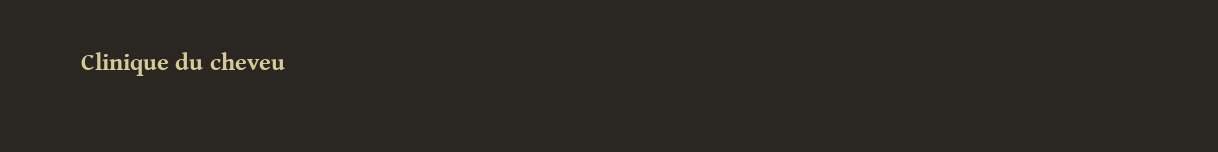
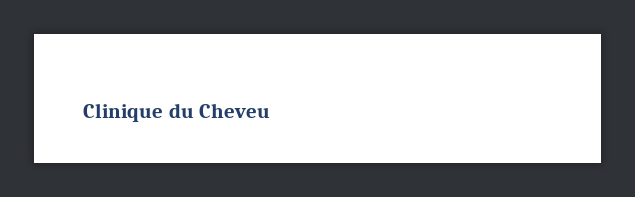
- Clinique du cheveu
+ Clinique du Cheveu

